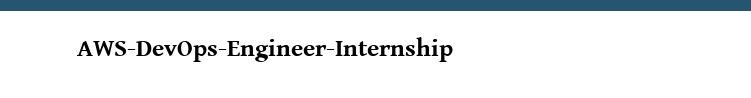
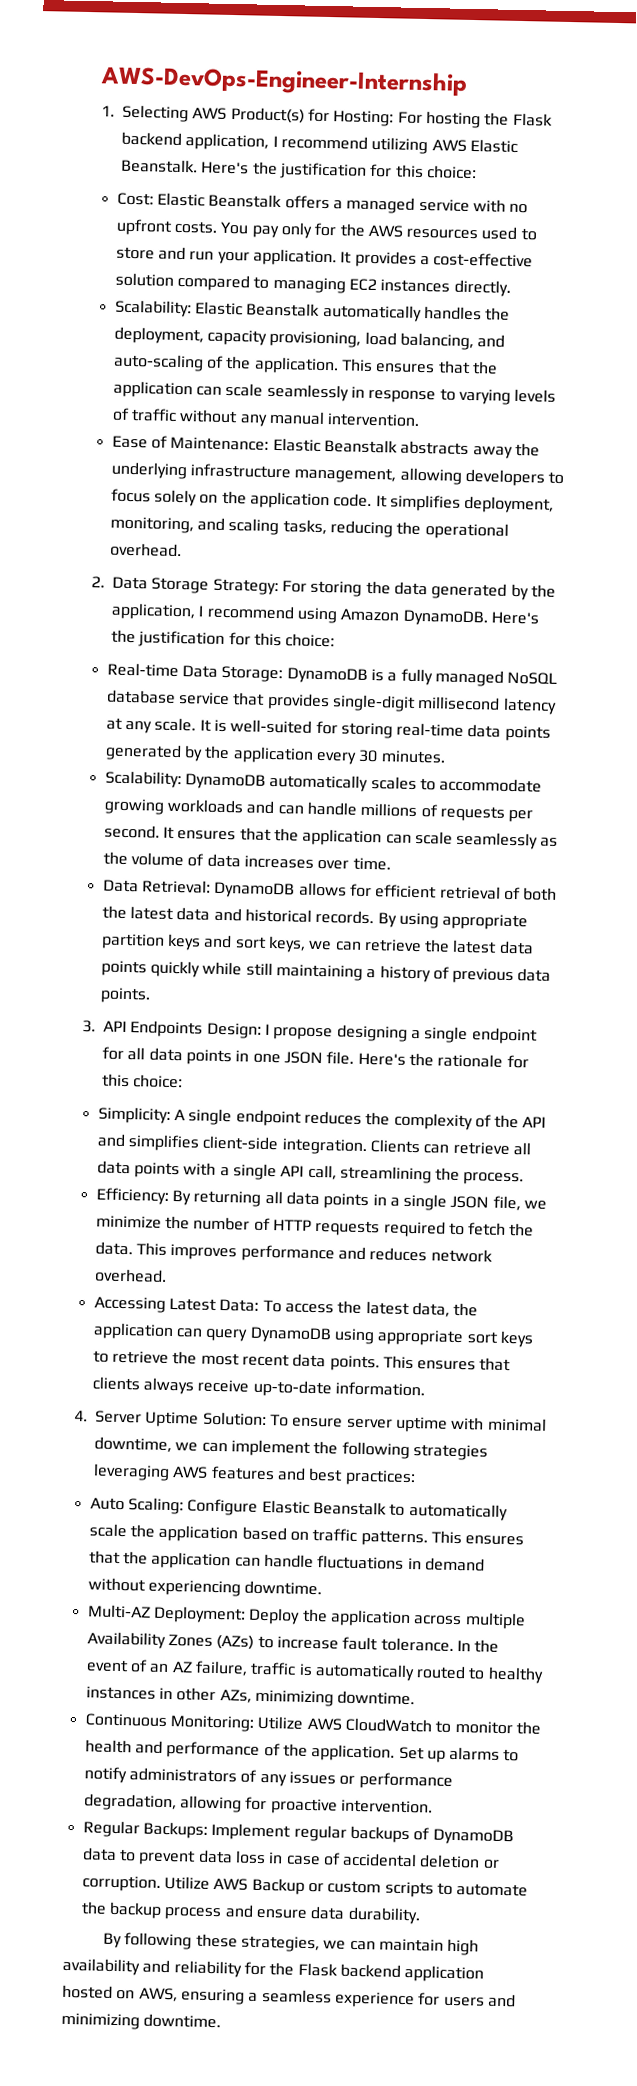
+ 1. Selecting AWS Product(s) for Hosting: For hosting the Flask backend application, I recommend utilizing AWS Elastic Beanstalk. Here's the justification for this choice:
+ Cost: Elastic Beanstalk offers a managed service with no upfront costs. You pay only for the AWS resources used to store and run your application. It provides a cost-effective solution compared to managing EC2 instances directly.
+ Scalability: Elastic Beanstalk automatically handles the deployment, capacity provisioning, load balancing, and auto-scaling of the application. This ensures that the application can scale seamlessly in response to varying levels of traffic without any manual intervention.
+ Ease of Maintenance: Elastic Beanstalk abstracts away the underlying infrastructure management, allowing developers to focus solely on the application code. It simplifies deployment, monitoring, and scaling tasks, reducing the operational overhead.
+ 2. Data Storage Strategy: For storing the data generated by the application, I recommend using Amazon DynamoDB. Here's the justification for this choice:
+ Real-time Data Storage: DynamoDB is a fully managed NoSQL database service that provides single-digit millisecond latency at any scale. It is well-suited for storing real-time data points generated by the application every 30 minutes.
+ Scalability: DynamoDB automatically scales to accommodate growing workloads and can handle millions of requests per second. It ensures that the application can scale seamlessly as the volume of data increases over time.
+ Data Retrieval: DynamoDB allows for efficient retrieval of both the latest data and historical records. By using appropriate partition keys and sort keys, we can retrieve the latest data points quickly while still maintaining a history of previous data points.
+ 3. API Endpoints Design: I propose designing a single endpoint for all data points in one JSON file. Here's the rationale for this choice:
+ Simplicity: A single endpoint reduces the complexity of the API and simplifies client-side integration. Clients can retrieve all data points with a single API call, streamlining the process.
+ Efficiency: By returning all data points in a single JSON file, we minimize the number of HTTP requests required to fetch the data. This improves performance and reduces network overhead.
+ Accessing Latest Data: To access the latest data, the application can query DynamoDB using appropriate sort keys to retrieve the most recent data points. This ensures that clients always receive up-to-date information.
+ 4. Server Uptime Solution: To ensure server uptime with minimal downtime, we can implement the following strategies leveraging AWS features and best practices:
+ Auto Scaling: Configure Elastic Beanstalk to automatically scale the application based on traffic patterns. This ensures that the application can handle fluctuations in demand without experiencing downtime.
+ Multi-AZ Deployment: Deploy the application across multiple Availability Zones (AZs) to increase fault tolerance. In the event of an AZ failure, traffic is automatically routed to healthy instances in other AZs, minimizing downtime.
+ Continuous Monitoring: Utilize AWS CloudWatch to monitor the health and performance of the application. Set up alarms to notify administrators of any issues or performance degradation, allowing for proactive intervention.
+ Regular Backups: Implement regular backups of DynamoDB data to prevent data loss in case of accidental deletion or corruption. Utilize AWS Backup or custom scripts to automate the backup process and ensure data durability.
+ By following these strategies, we can maintain high availability and reliability for the Flask backend application hosted on AWS, ensuring a seamless experience for users and minimizing downtime.

